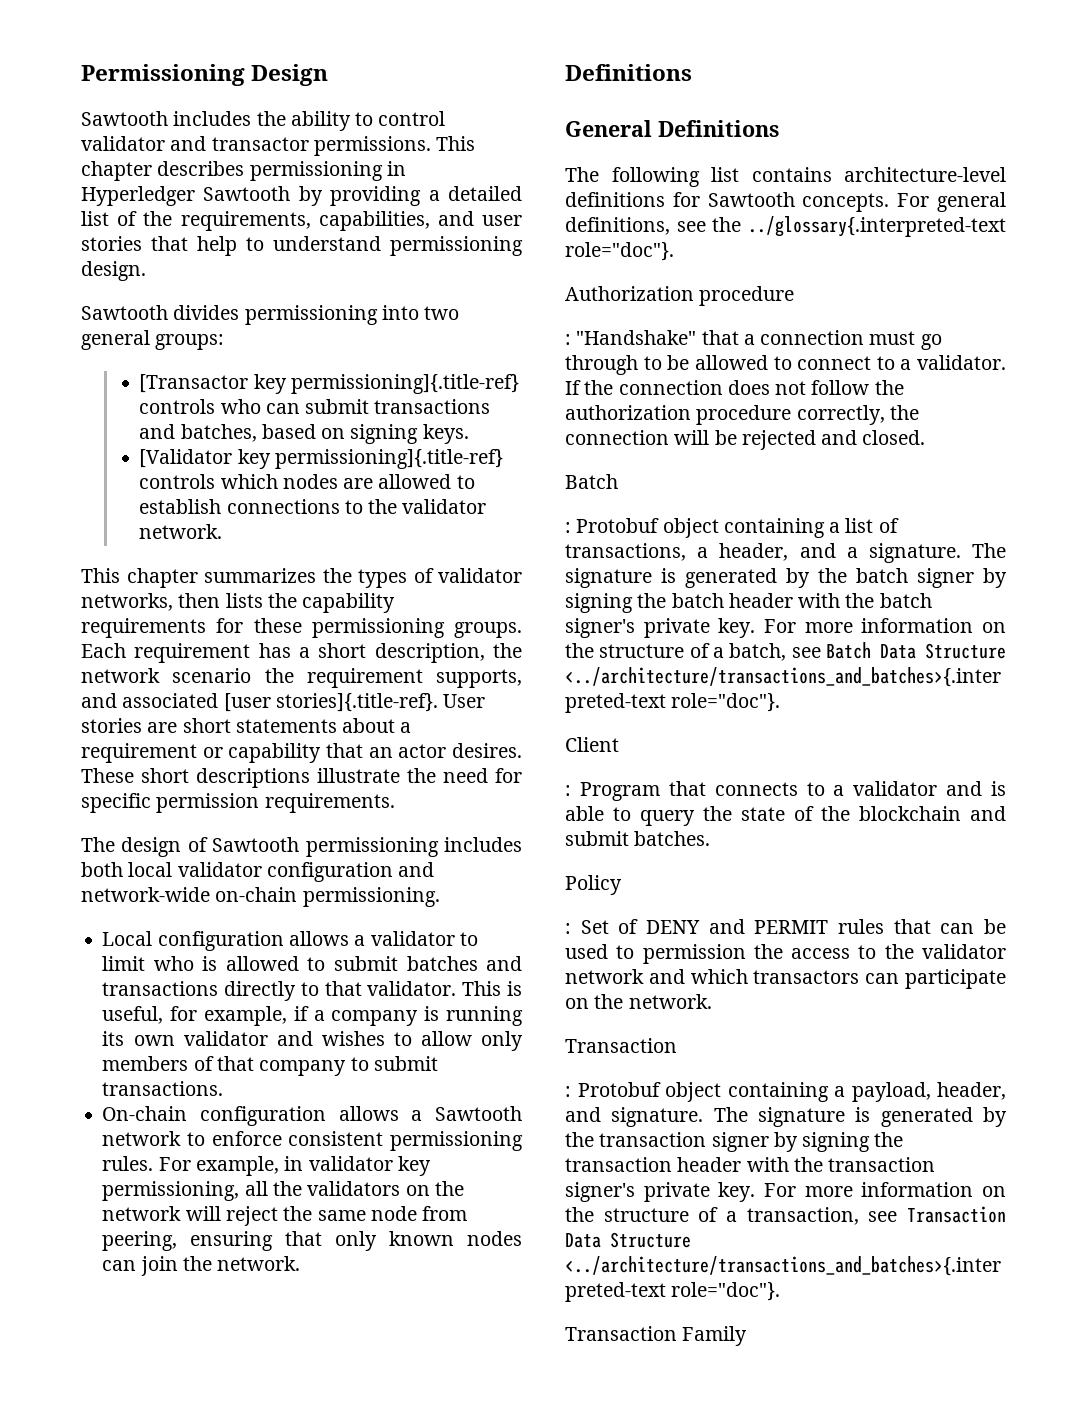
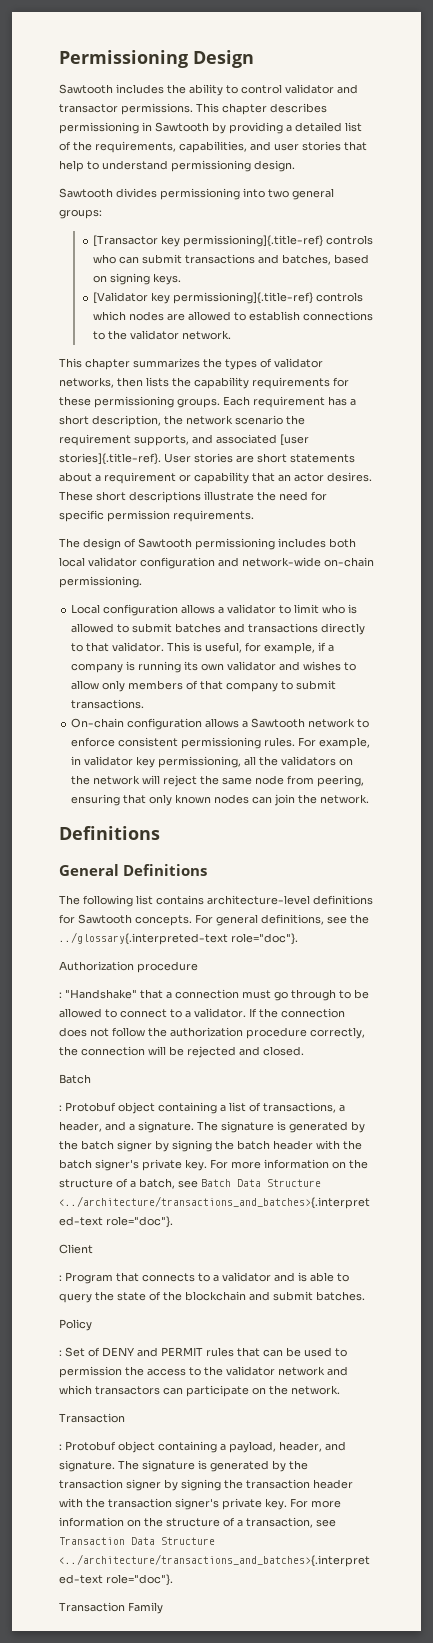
- This chapter describes permissioning in Hyperledger Sawtooth by providing a detailed list of the requirements, capabilities, and user stories that help to understand permissioning design.
+ This chapter describes permissioning in Sawtooth by providing a detailed list of the requirements, capabilities, and user stories that help to understand permissioning design.

